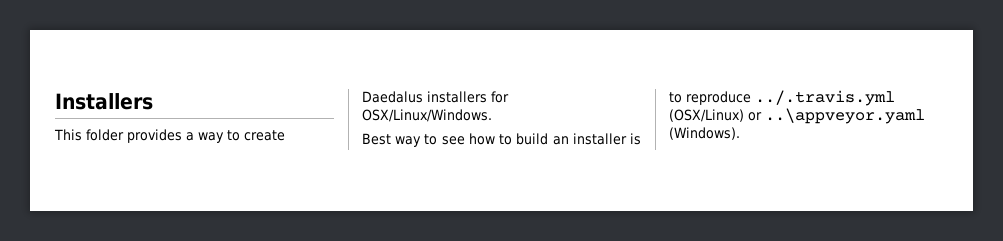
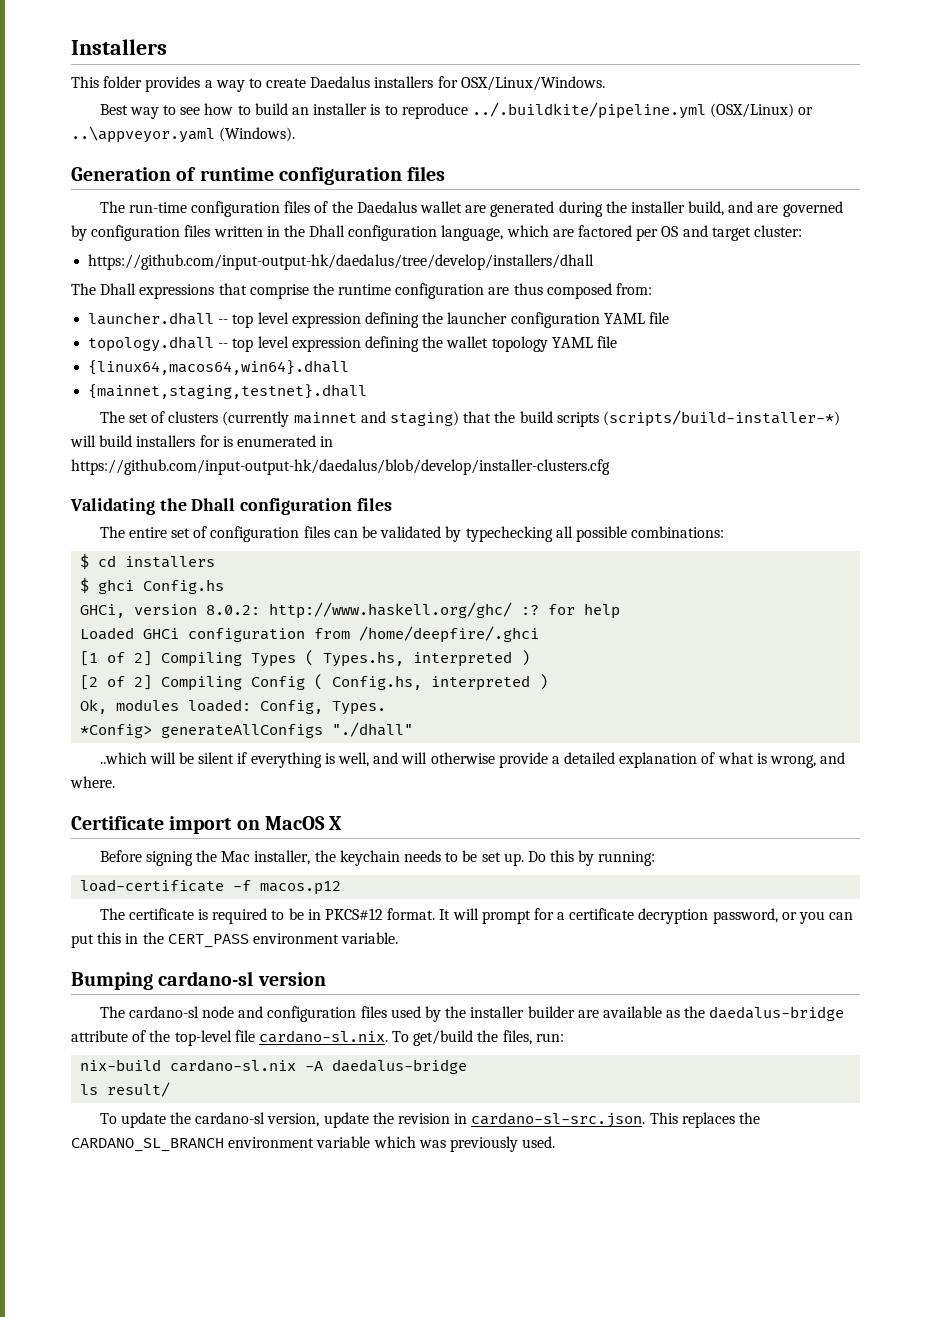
- Best way to see how to build an installer is to reproduce ../.travis.yml (OSX/Linux) or ..\appveyor.yaml (Windows).
+ Best way to see how to build an installer is to reproduce ../.buildkite/pipeline.yml (OSX/Linux) or ..\appveyor.yaml (Windows).
+ Generation of runtime configuration files
+ The run-time configuration files of the Daedalus wallet are generated during the installer build, and are governed by configuration files written in the Dhall configuration language, which are factored per OS and target cluster:
+ https://github.com/input-output-hk/daedalus/tree/develop/installers/dhall
+ The Dhall expressions that comprise the runtime configuration are thus composed from:
+ launcher.dhall -- top level expression defining the launcher configuration YAML file
+ topology.dhall -- top level expression defining the wallet topology YAML file
+ {linux64,macos64,win64}.dhall
+ {mainnet,staging,testnet}.dhall
+ The set of clusters (currently mainnet and staging) that the build scripts (scripts/build-installer-*) will build installers for is enumerated in https://github.com/input-output-hk/daedalus/blob/develop/installer-clusters.cfg
+ Validating the Dhall configuration files
+ The entire set of configuration files can be validated by typechecking all possible combinations:
+ $ cd installers
+ $ ghci Config.hs
+ GHCi, version 8.0.2: http://www.haskell.org/ghc/ :? for help
+ Loaded GHCi configuration from /home/deepfire/.ghci
+ [1 of 2] Compiling Types ( Types.hs, interpreted )
+ [2 of 2] Compiling Config ( Config.hs, interpreted )
+ Ok, modules loaded: Config, Types.
+ *Config> generateAllConfigs "./dhall"
+ ..which will be silent if everything is well, and will otherwise provide a detailed explanation of what is wrong, and where.
+ Certificate import on MacOS X
+ Before signing the Mac installer, the keychain needs to be set up. Do this by running:
+ load-certificate -f macos.p12
+ The certificate is required to be in PKCS#12 format. It will prompt for a certificate decryption password, or you can put this in the CERT_PASS environment variable.
+ Bumping cardano-sl version
+ The cardano-sl node and configuration files used by the installer builder are available as the daedalus-bridge attribute of the top-level file cardano-sl.nix. To get/build the files, run:
+ nix-build cardano-sl.nix -A daedalus-bridge
+ ls result/
+ To update the cardano-sl version, update the revision in cardano-sl-src.json. This replaces the CARDANO_SL_BRANCH environment variable which was previously used.

